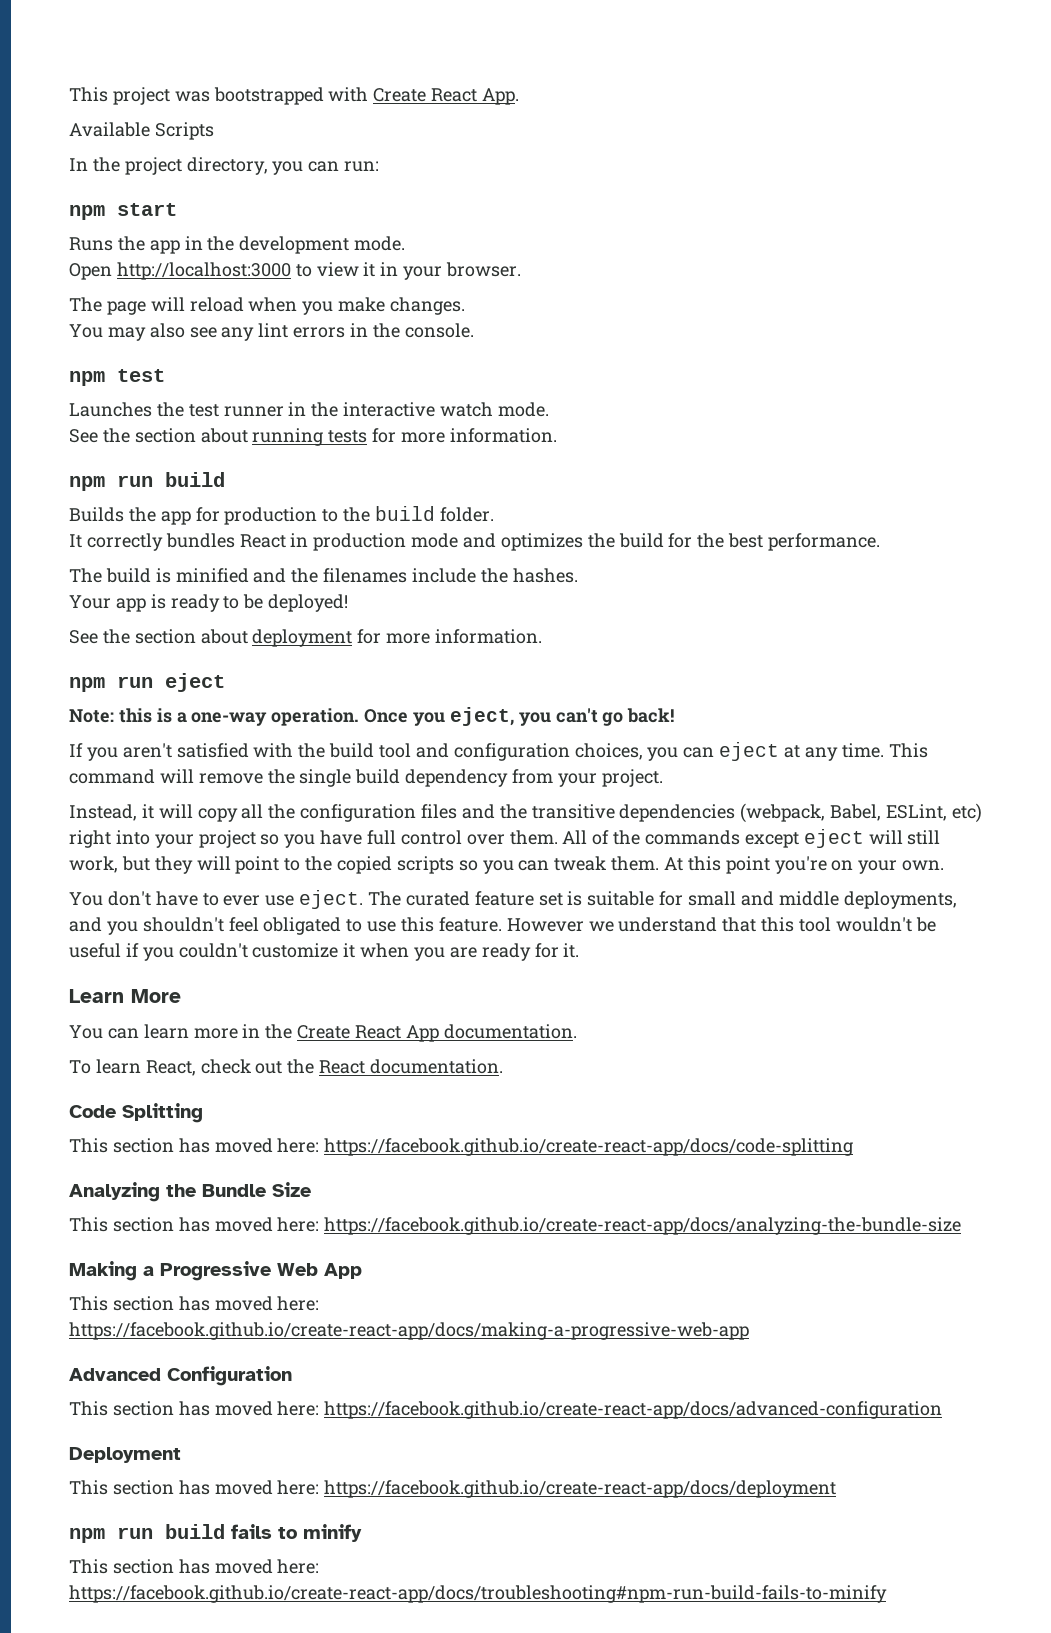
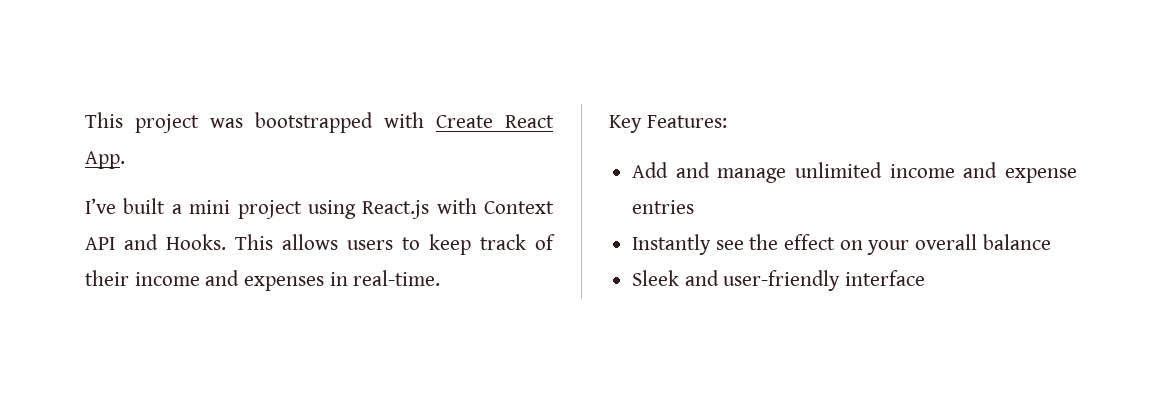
- Available Scripts
- In the project directory, you can run:
- npm start
- Runs the app in the development mode.
- Open http://localhost:3000 to view it in your browser.
- The page will reload when you make changes.
- You may also see any lint errors in the console.
- npm test
- Launches the test runner in the interactive watch mode.
- See the section about running tests for more information.
- npm run build
- Builds the app for production to the build folder.
- It correctly bundles React in production mode and optimizes the build for the best performance.
- The build is minified and the filenames include the hashes.
- Your app is ready to be deployed!
- See the section about deployment for more information.
- npm run eject
- Note: this is a one-way operation. Once you eject, you can't go back!
- If you aren't satisfied with the build tool and configuration choices, you can eject at any time. This command will remove the single build dependency from your project.
- Instead, it will copy all the configuration files and the transitive dependencies (webpack, Babel, ESLint, etc) right into your project so you have full control over them. All of the commands except eject will still work, but they will point to the copied scripts so you can tweak them. At this point you're on your own.
- You don't have to ever use eject. The curated feature set is suitable for small and middle deployments, and you shouldn't feel obligated to use this feature. However we understand that this tool wouldn't be useful if you couldn't customize it when you are ready for it.
- Learn More
- You can learn more in the Create React App documentation.
- To learn React, check out the React documentation.
- Code Splitting
- This section has moved here: https://facebook.github.io/create-react-app/docs/code-splitting
- Analyzing the Bundle Size
- This section has moved here: https://facebook.github.io/create-react-app/docs/analyzing-the-bundle-size
- Making a Progressive Web App
- This section has moved here: https://facebook.github.io/create-react-app/docs/making-a-progressive-web-app
- Advanced Configuration
- This section has moved here: https://facebook.github.io/create-react-app/docs/advanced-configuration
- Deployment
- This section has moved here: https://facebook.github.io/create-react-app/docs/deployment
- npm run build fails to minify
- This section has moved here: https://facebook.github.io/create-react-app/docs/troubleshooting#npm-run-build-fails-to-minify
+ I’ve built a mini project using React.js with Context API and Hooks. This allows users to keep track of their income and expenses in real-time.
+ Key Features:
+ Add and manage unlimited income and expense entries
+ Instantly see the effect on your overall balance
+ Sleek and user-friendly interface

